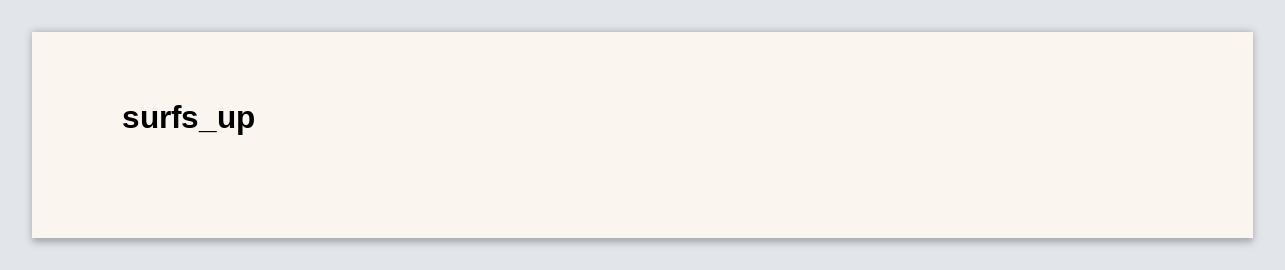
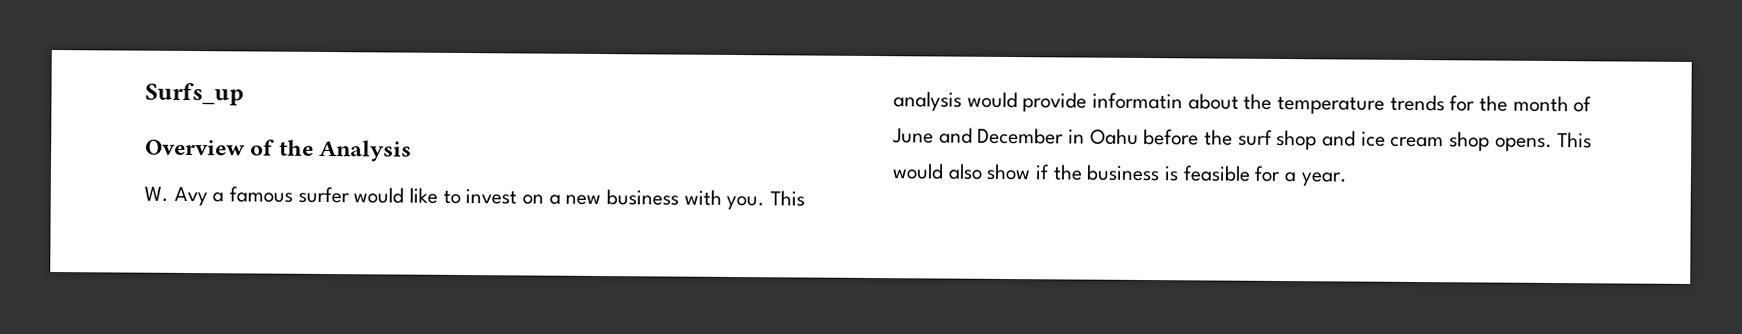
- surfs_up
+ Surfs_up
+ Overview of the Analysis
+ W. Avy a famous surfer would like to invest on a new business with you. This analysis would provide informatin about the temperature trends for the month of June and December in Oahu before the surf shop and ice cream shop opens. This would also show if the business is feasible for a year.

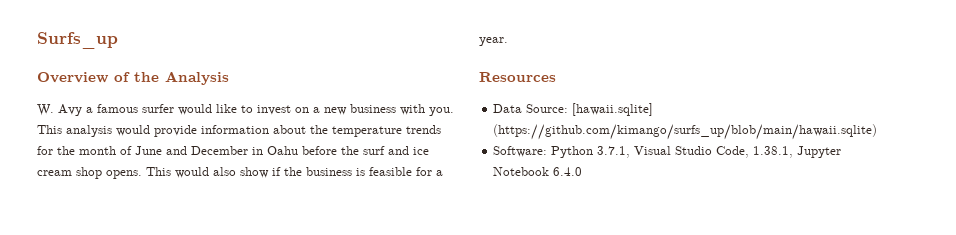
- This analysis would provide informatin about the temperature trends for the month of June and December in Oahu before the surf shop and ice cream shop opens.
+ This analysis would provide information about the temperature trends for the month of June and December in Oahu before the surf and ice cream shop opens.
+ Resources
+ Data Source: [hawaii.sqlite] (https://github.com/kimango/surfs_up/blob/main/hawaii.sqlite)
+ Software: Python 3.7.1, Visual Studio Code, 1.38.1, Jupyter Notebook 6.4.0

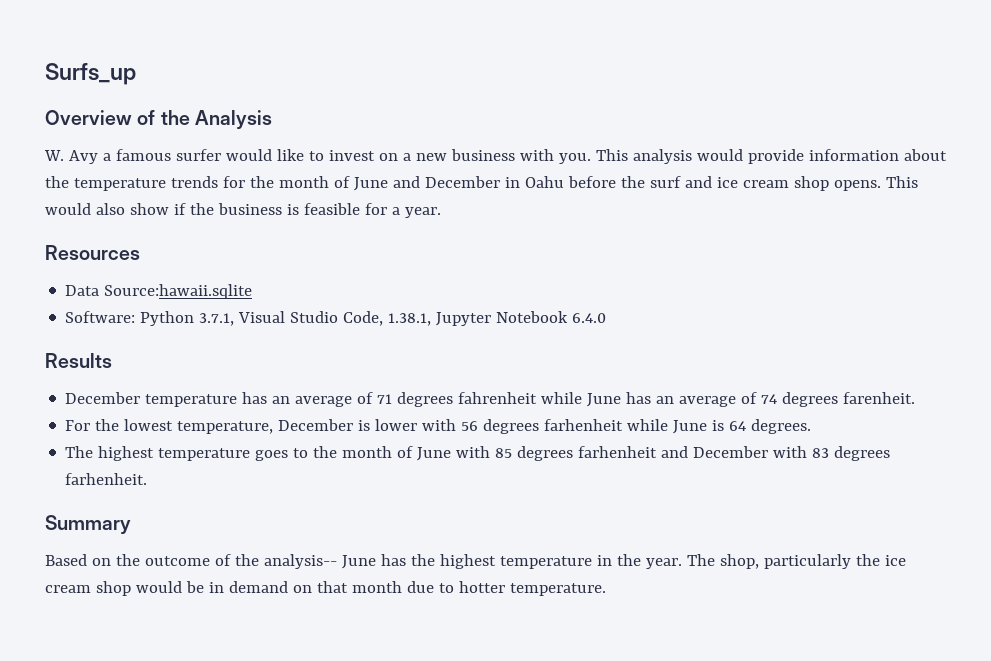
- Data Source: [hawaii.sqlite] (https://github.com/kimango/surfs_up/blob/main/hawaii.sqlite)
+ Data Source:hawaii.sqlite
+ Results
+ December temperature has an average of 71 degrees fahrenheit while June has an average of 74 degrees farenheit.
+ For the lowest temperature, December is lower with 56 degrees farhenheit while June is 64 degrees.
+ The highest temperature goes to the month of June with 85 degrees farhenheit and December with 83 degrees farhenheit.
+ Summary
+ Based on the outcome of the analysis-- June has the highest temperature in the year. The shop, particularly the ice cream shop would be in demand on that month due to hotter temperature.

